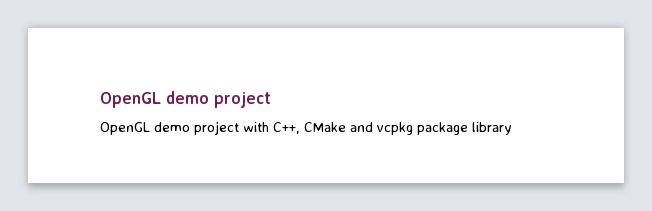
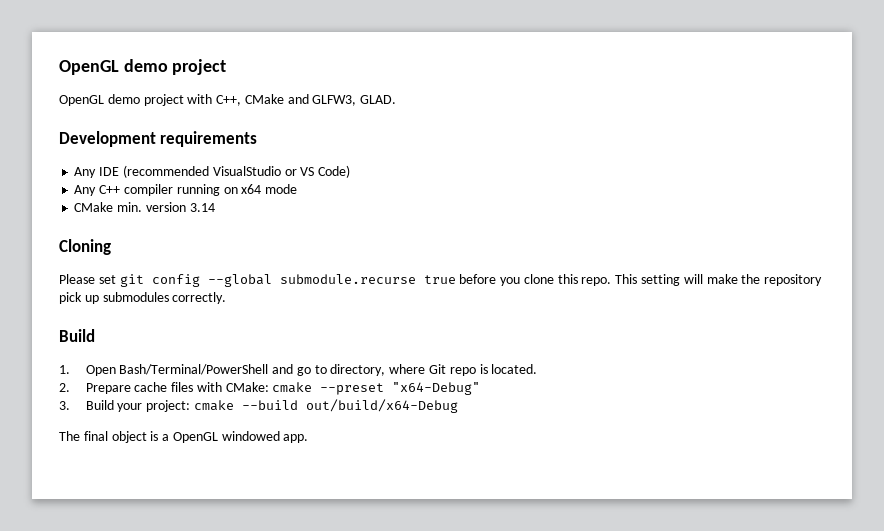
- OpenGL demo project with C++, CMake and vcpkg package library
+ OpenGL demo project with C++, CMake and GLFW3, GLAD.
+ Development requirements
+ Any IDE (recommended VisualStudio or VS Code)
+ Any C++ compiler running on x64 mode
+ CMake min. version 3.14
+ Cloning
+ Please set git config --global submodule.recurse true before you clone this repo. This setting will make the repository pick up submodules correctly.
+ Build
+ 1. Open Bash/Terminal/PowerShell and go to directory, where Git repo is located.
+ 2. Prepare cache files with CMake: cmake --preset "x64-Debug"
+ 3. Build your project: cmake --build out/build/x64-Debug
+ The final object is a OpenGL windowed app.

